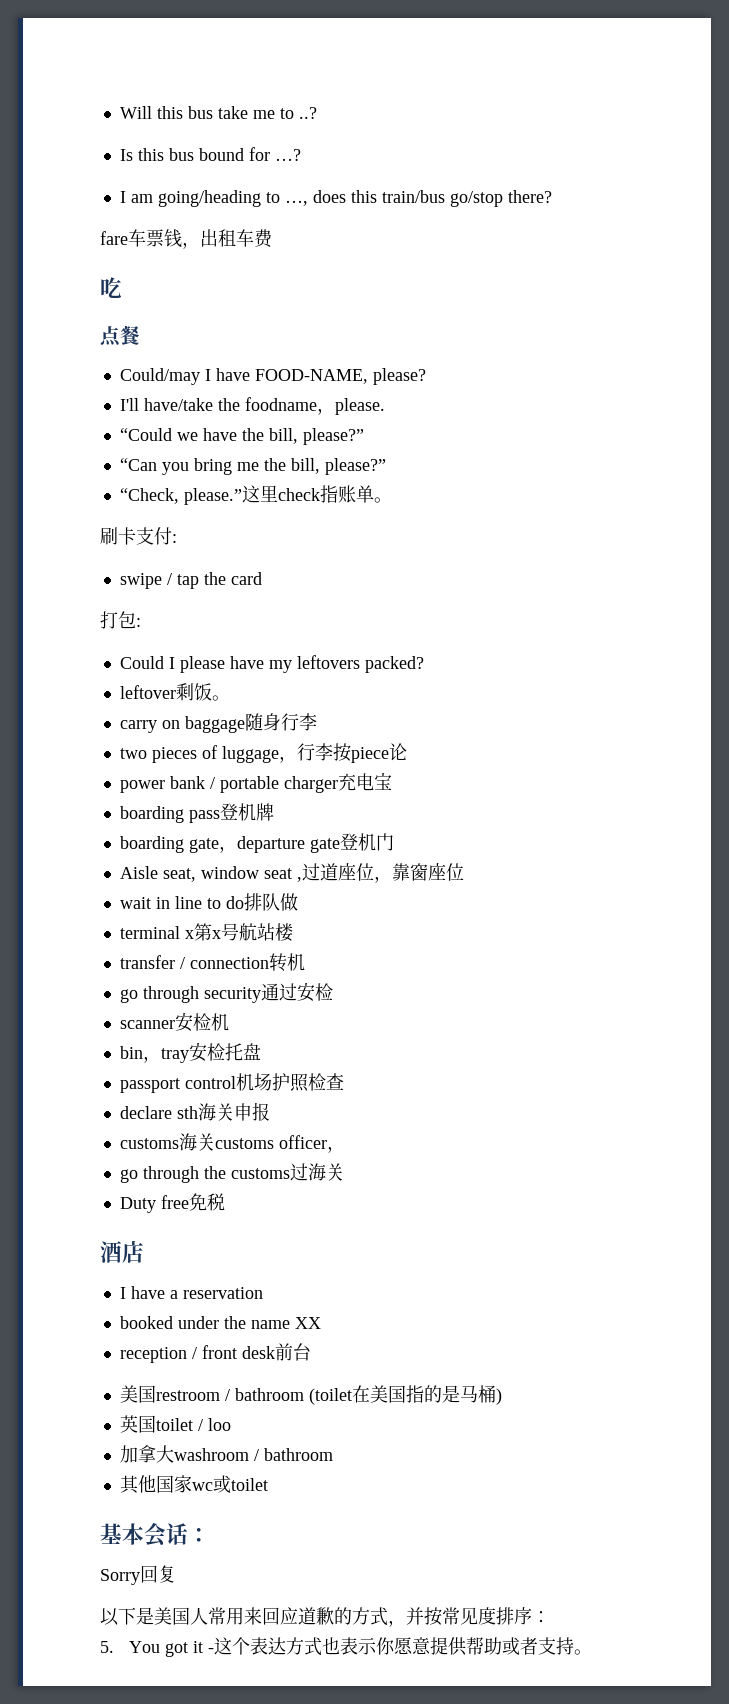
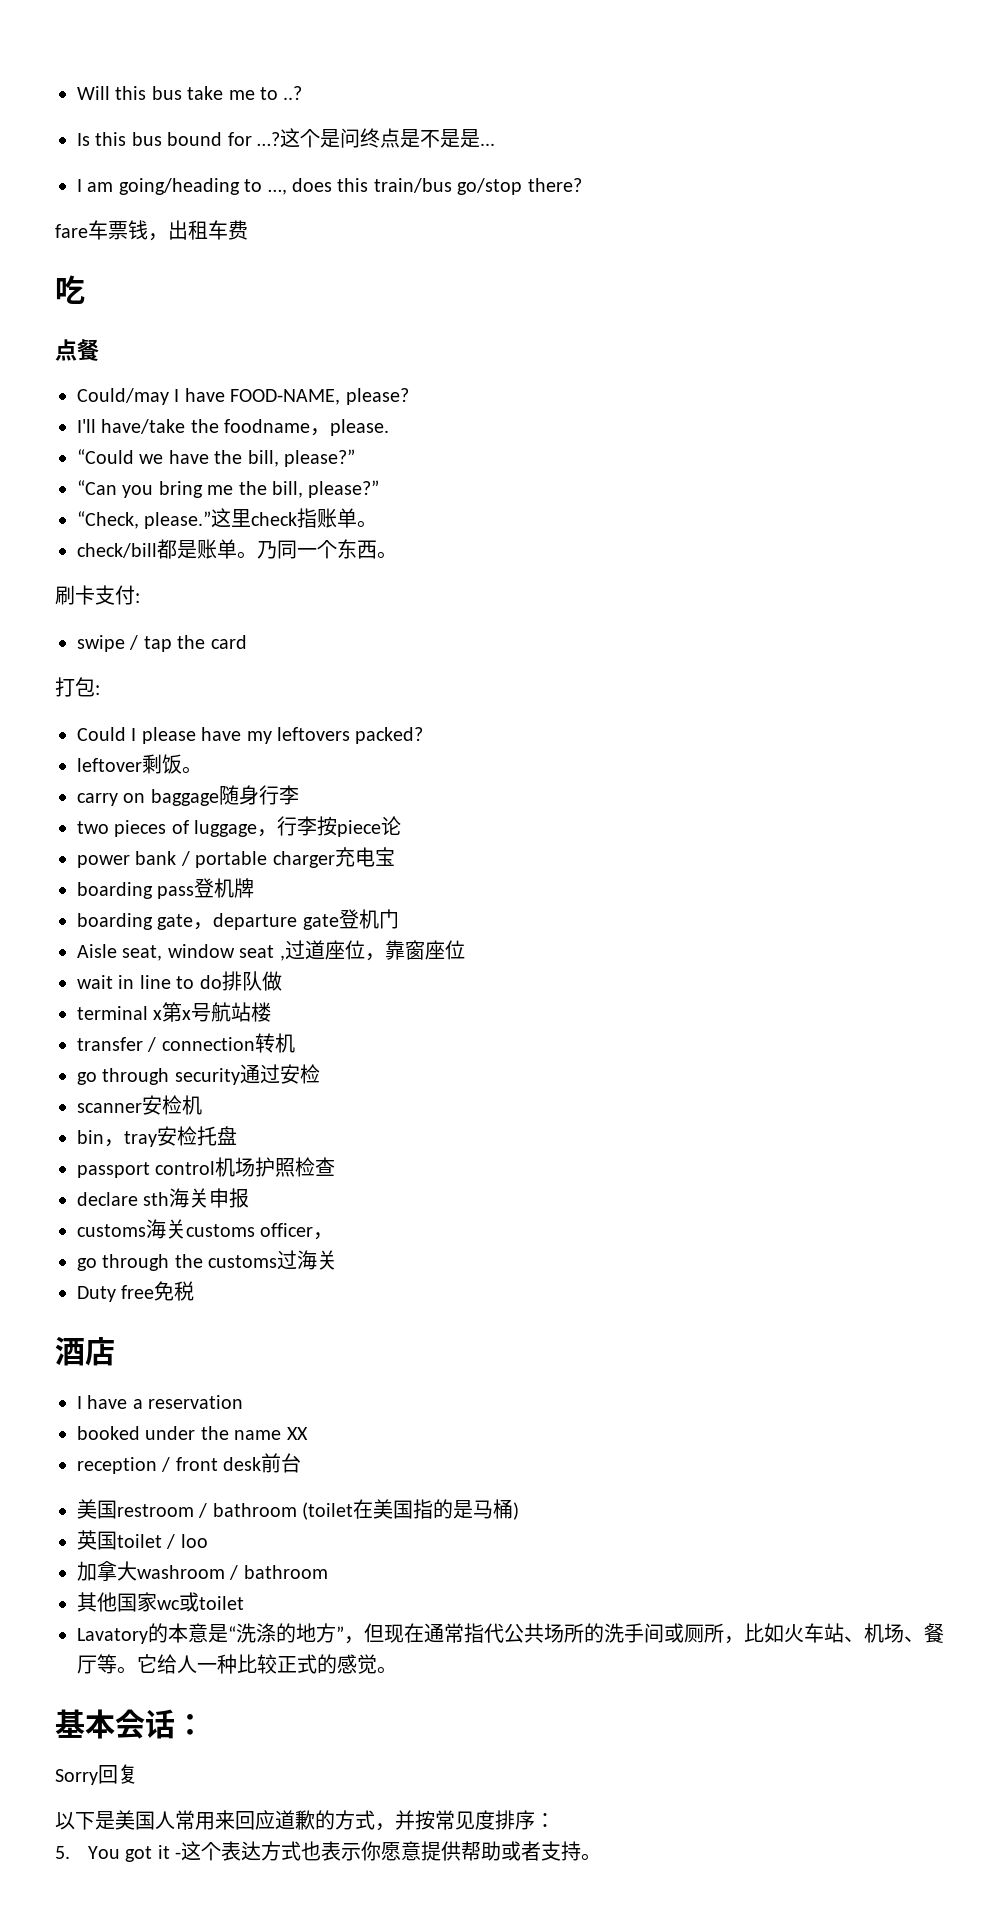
+ 这个是问终点是不是是...
+ check/bill都是账单。乃同一个东西。
+ Lavatory的本意是“洗涤的地方”，但现在通常指代公共场所的洗手间或厕所，比如火车站、机场、餐厅等。它给人一种比较正式的感觉。

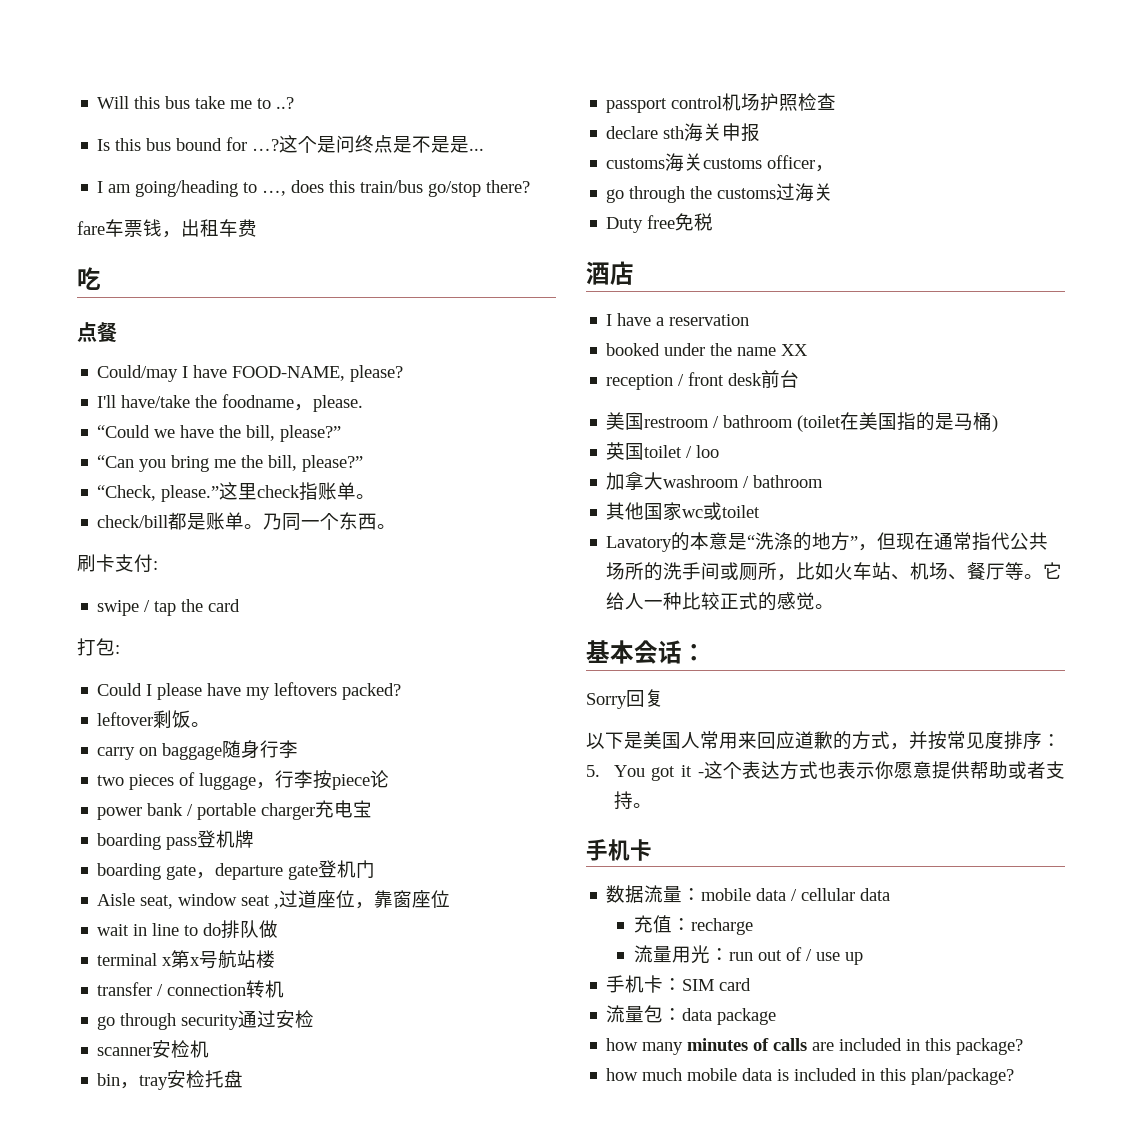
  5. You got it -这个表达方式也表示你愿意提供帮助或者支持。
+ 手机卡
+ 数据流量：mobile data / cellular data
+ 充值：recharge
+ 流量用光：run out of / use up
+ 手机卡：SIM card
+ 流量包：data package
+ how many minutes of calls are included in this package?
+ how much mobile data is included in this plan/package?

